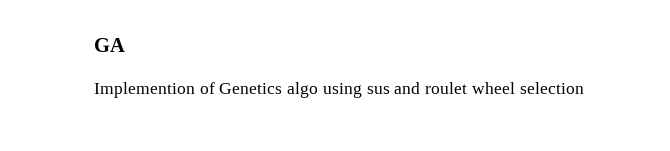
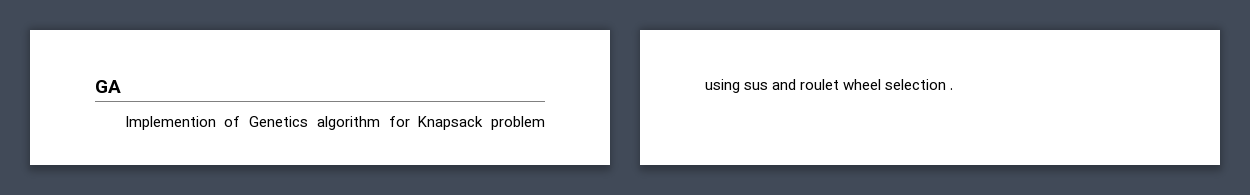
- Implemention of Genetics algo using sus and roulet wheel selection
+ Implemention of Genetics algorithm for Knapsack problem using sus and roulet wheel selection .

